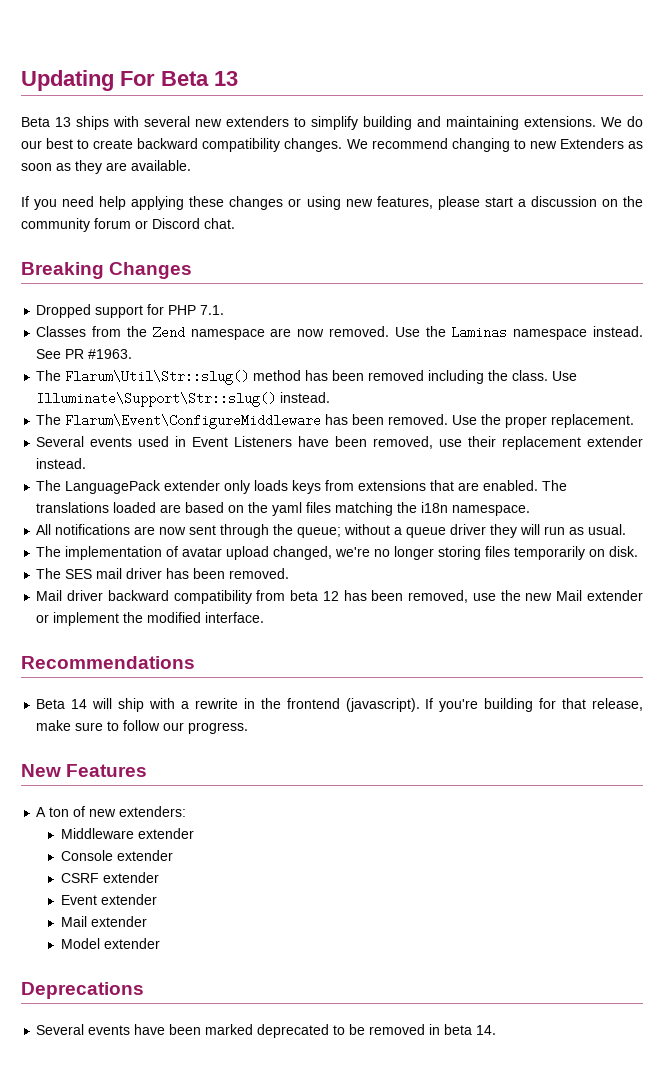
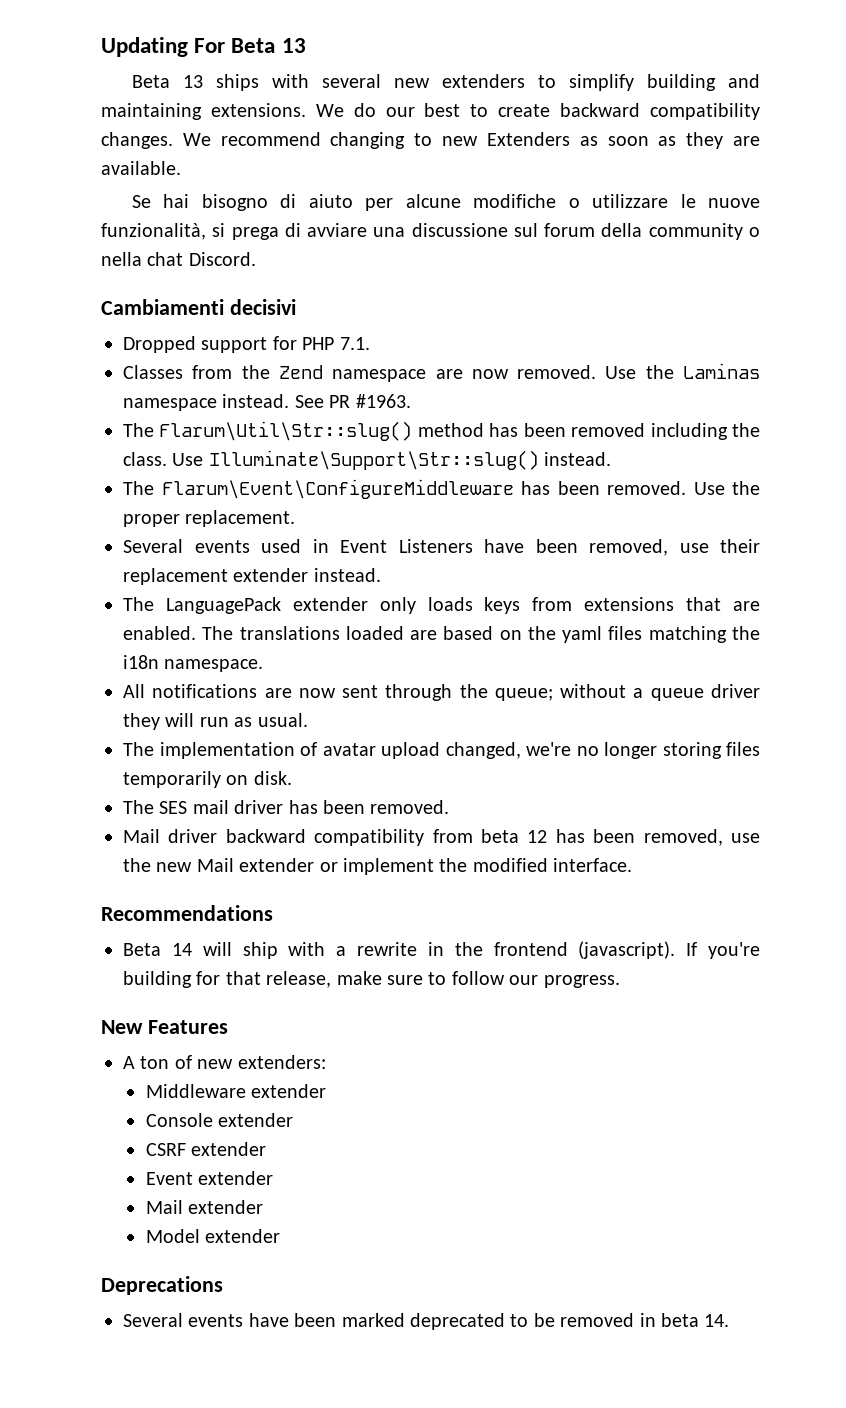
- If you need help applying these changes or using new features, please start a discussion on the community forum or Discord chat.
- Breaking Changes
+ Se hai bisogno di aiuto per alcune modifiche o utilizzare le nuove funzionalità, si prega di avviare una discussione sul forum della community o nella chat Discord.
+ Cambiamenti decisivi

